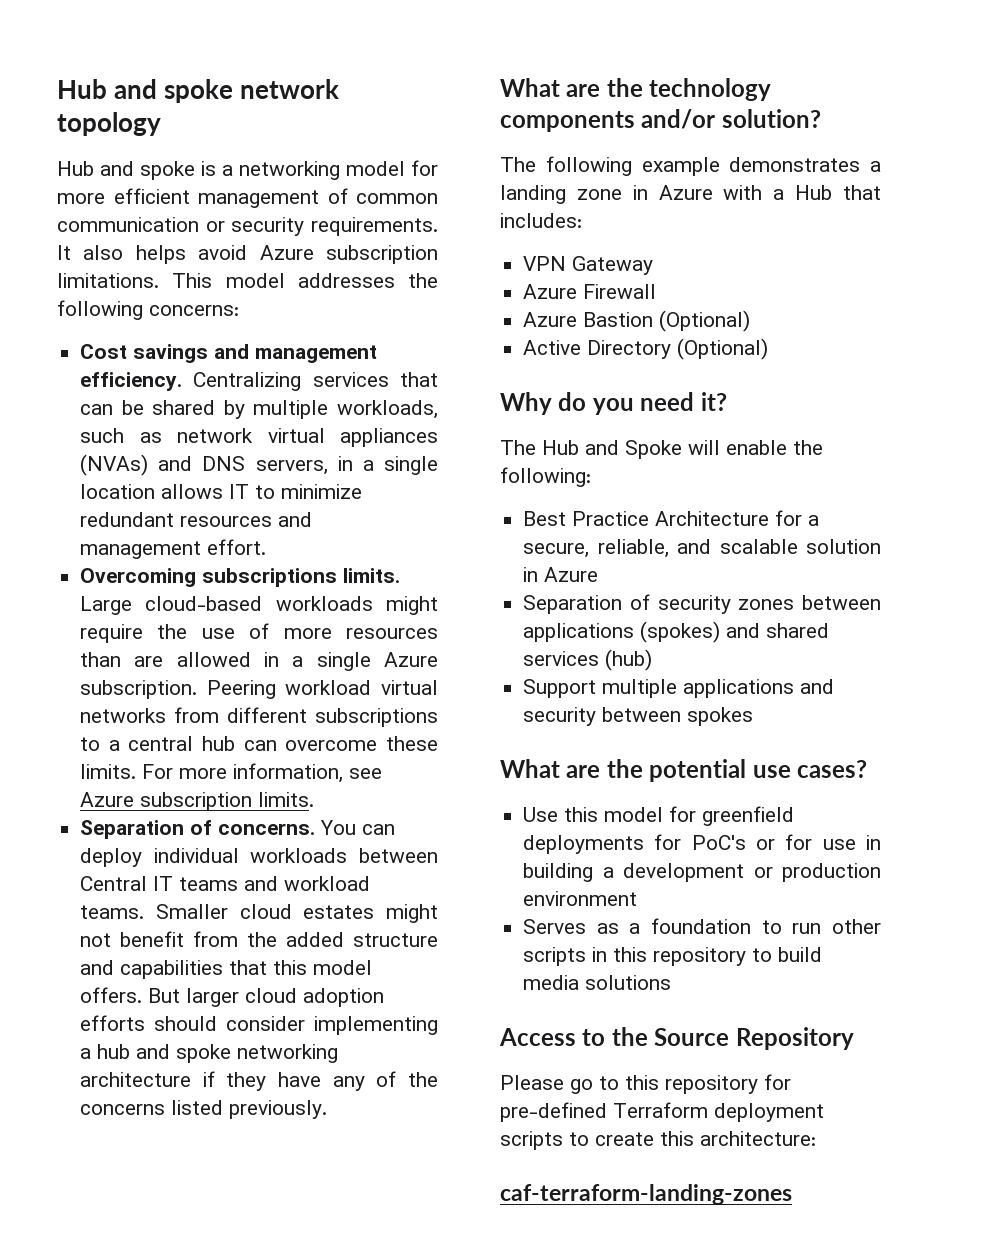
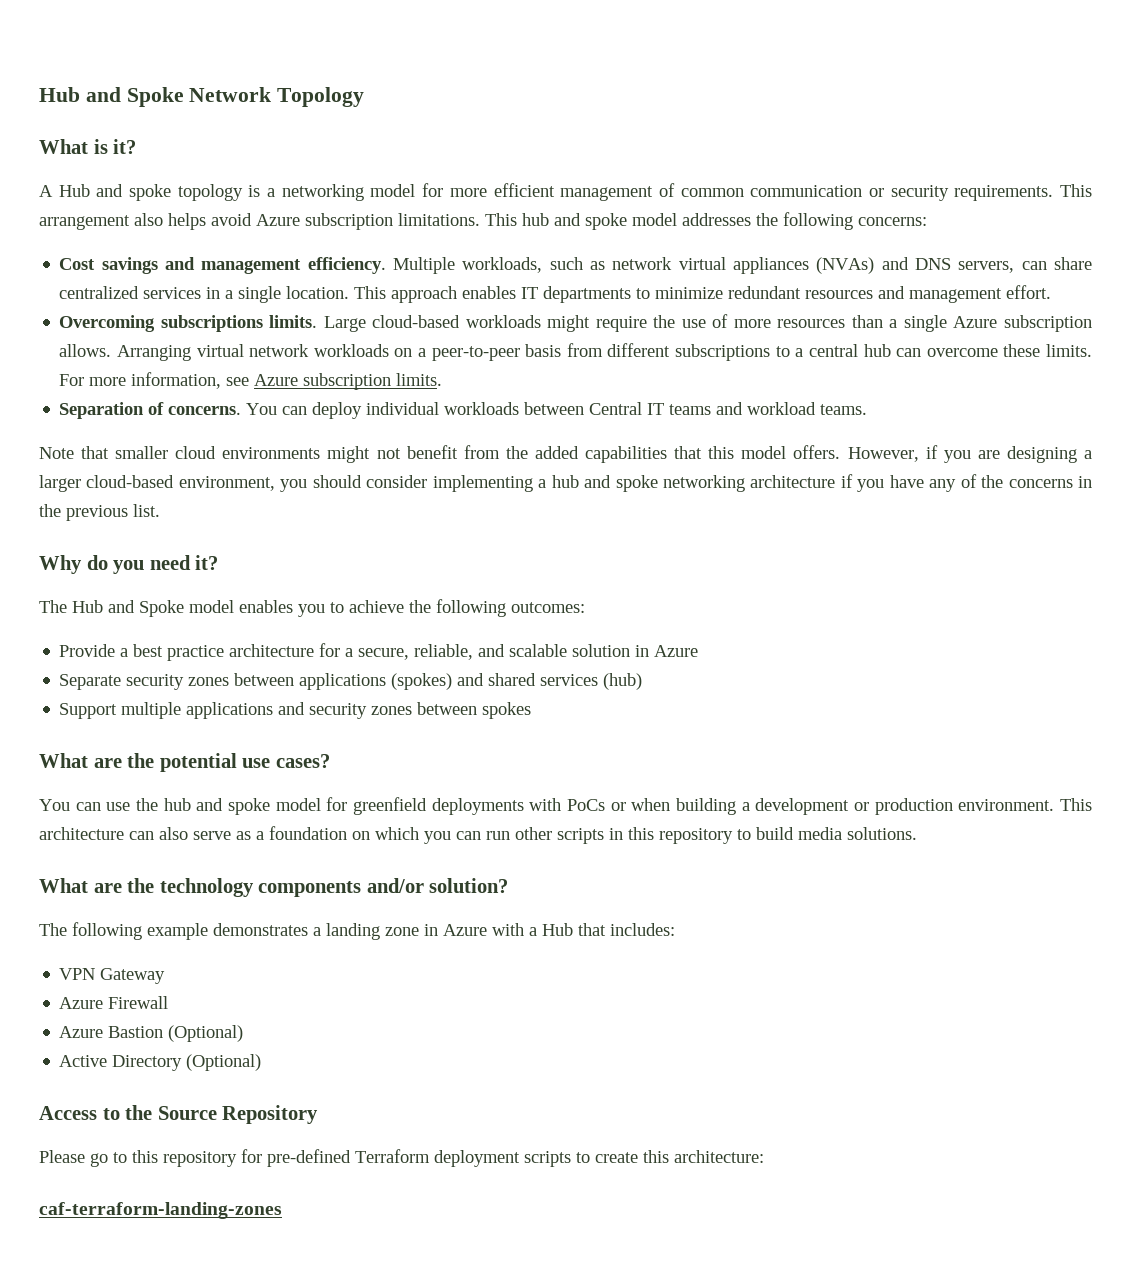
- Hub and spoke network topology
- Hub and spoke is a networking model for more efficient management of common communication or security requirements.
+ Hub and Spoke Network Topology
+ What is it?
+ A Hub and spoke topology is a networking model for more efficient management of common communication or security requirements.
- It also helps avoid Azure subscription limitations.
+ This arrangement also helps avoid Azure subscription limitations.
- This model addresses the following concerns:
+ This hub and spoke model addresses the following concerns:
- Centralizing services that can be shared by multiple workloads, such as network virtual appliances (NVAs) and DNS servers, in a single location allows IT to minimize redundant resources and management effort.
+ Multiple workloads, such as network virtual appliances (NVAs) and DNS servers, can share centralized services in a single location. This approach enables IT departments to minimize redundant resources and management effort.
- Large cloud-based workloads might require the use of more resources than are allowed in a single Azure subscription. Peering workload virtual networks from different subscriptions to a central hub can overcome these limits.
+ Large cloud-based workloads might require the use of more resources than a single Azure subscription allows. Arranging virtual network workloads on a peer-to-peer basis from different subscriptions to a central hub can overcome these limits.
- You can deploy individual workloads between Central IT teams and workload teams. Smaller cloud estates might not benefit from the added structure and capabilities that this model offers.
+ You can deploy individual workloads between Central IT teams and workload teams.
+ Note that smaller cloud environments might not benefit from the added capabilities that this model offers.
- But larger cloud adoption efforts should consider implementing a hub and spoke networking architecture if they have any of the concerns listed previously.
+ However, if you are designing a larger cloud-based environment, you should consider implementing a hub and spoke networking architecture if you have any of the concerns in the previous list.
+ Why do you need it?
+ The Hub and Spoke model enables you to achieve the following outcomes:
+ Provide a best practice architecture for a secure, reliable, and scalable solution in Azure
+ Separate security zones between applications (spokes) and shared services (hub)
+ Support multiple applications and security zones between spokes
+ What are the potential use cases?
+ You can use the hub and spoke model for greenfield deployments with PoCs or when building a development or production environment. This architecture can also serve as a foundation on which you can run other scripts in this repository to build media solutions.
- Why do you need it?
- The Hub and Spoke will enable the following:
- Best Practice Architecture for a secure, reliable, and scalable solution in Azure
- Separation of security zones between applications (spokes) and shared services (hub)
- Support multiple applications and security between spokes
- What are the potential use cases?
- Use this model for greenfield deployments for PoC's or for use in building a development or production environment
- Serves as a foundation to run other scripts in this repository to build media solutions

